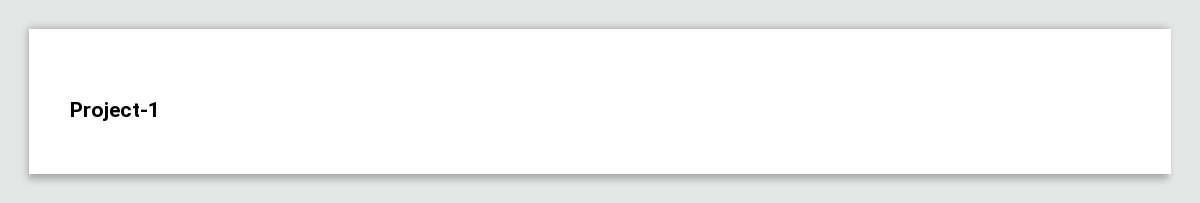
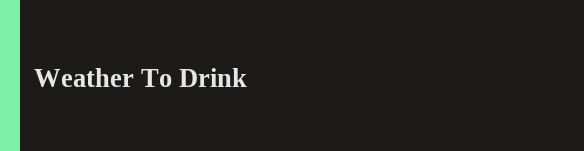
- Project-1
+ Weather To Drink

